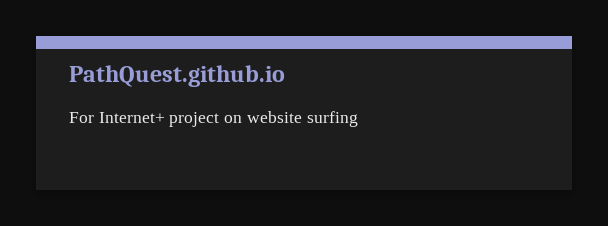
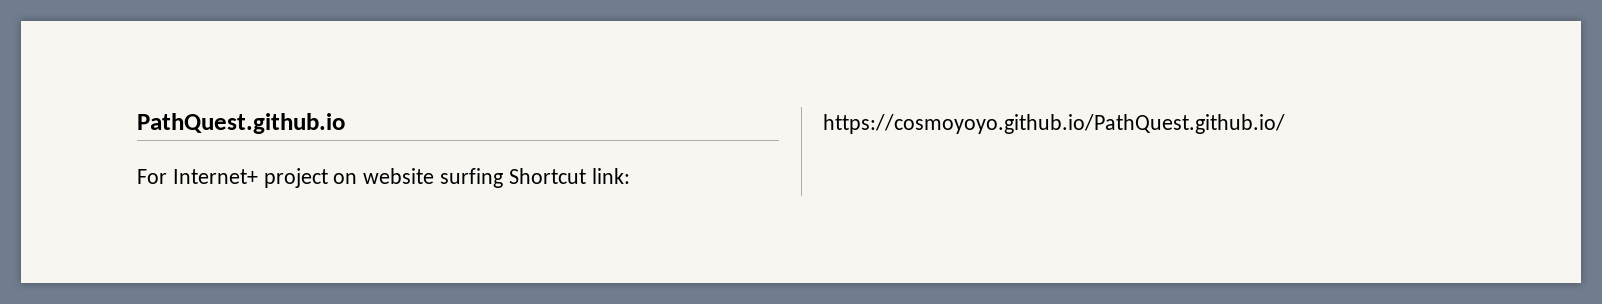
- For Internet+ project on website surfing
+ For Internet+ project on website surfing Shortcut link: https://cosmoyoyo.github.io/PathQuest.github.io/

